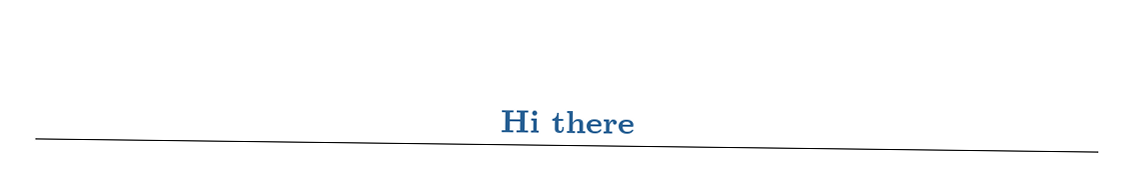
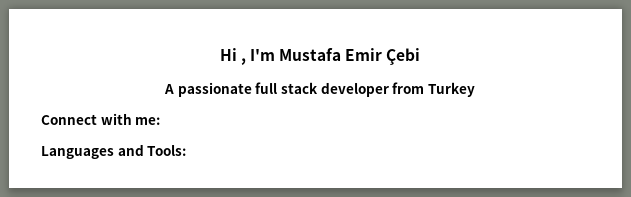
- Hi there
+ Hi , I'm Mustafa Emir Çebi
+ A passionate full stack developer from Turkey
+ Connect with me:
+ Languages and Tools:

